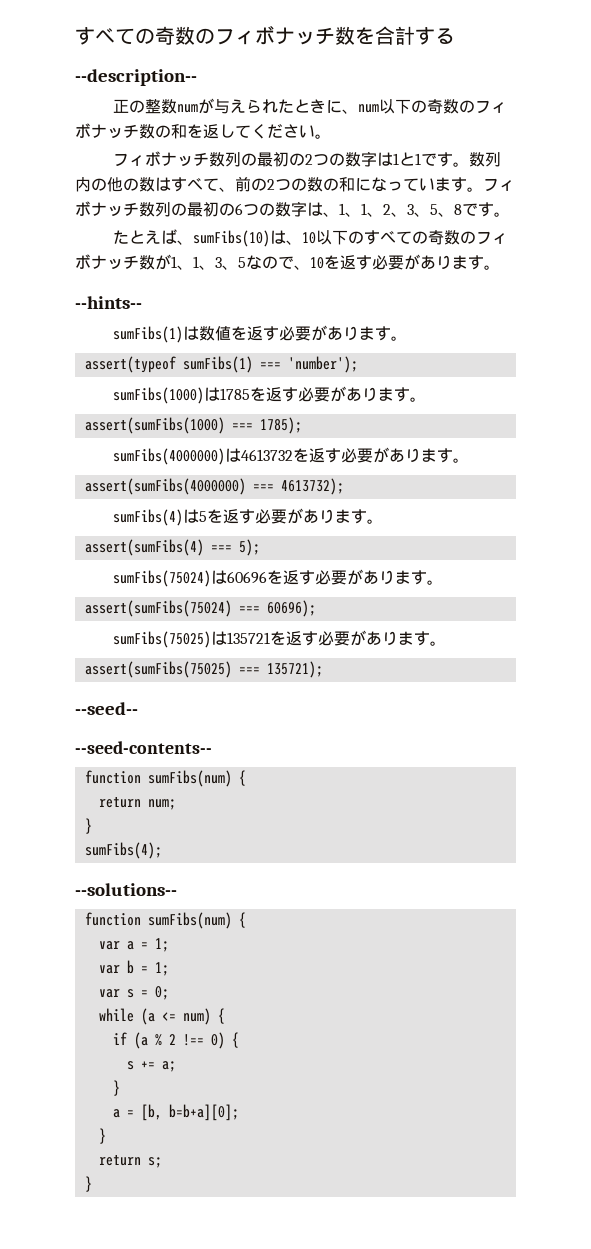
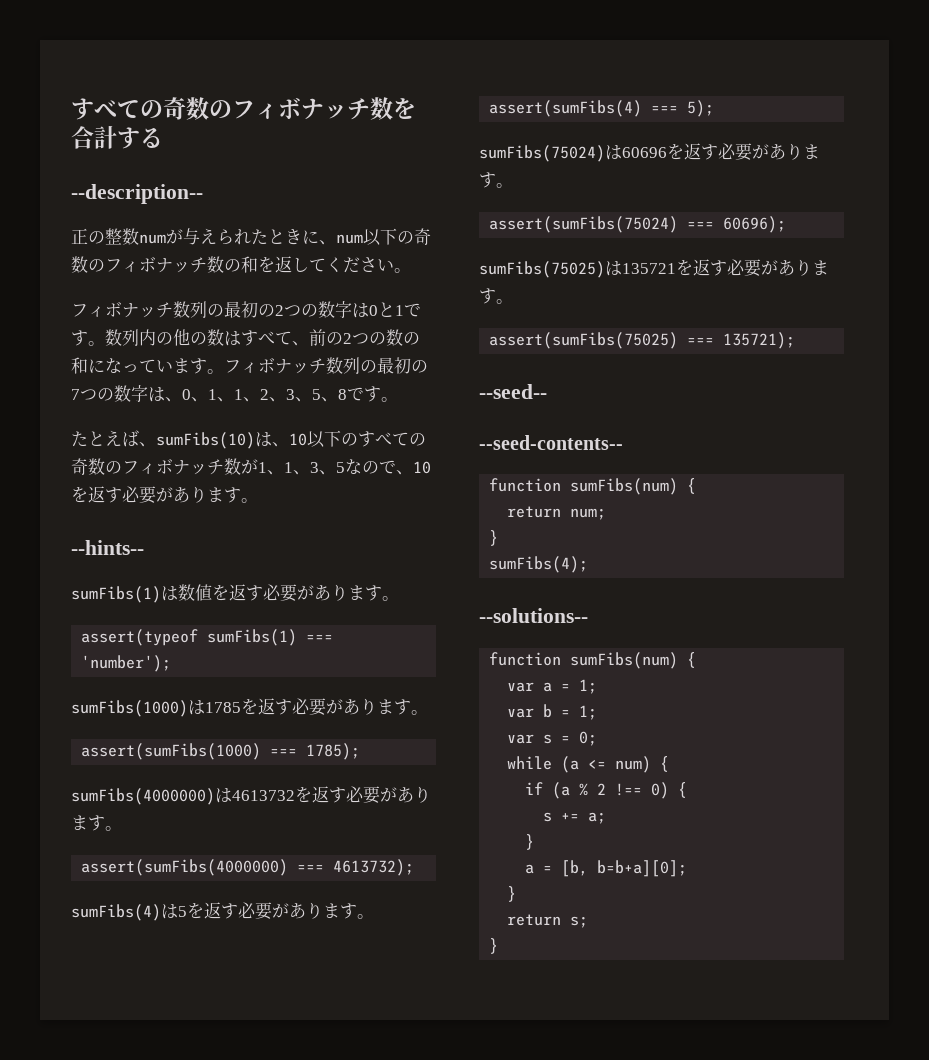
- フィボナッチ数列の最初の2つの数字は1と1です。
+ フィボナッチ数列の最初の2つの数字は0と1です。
- フィボナッチ数列の最初の6つの数字は、1、1、2、3、5、8です。
+ フィボナッチ数列の最初の7つの数字は、0、1、1、2、3、5、8です。

